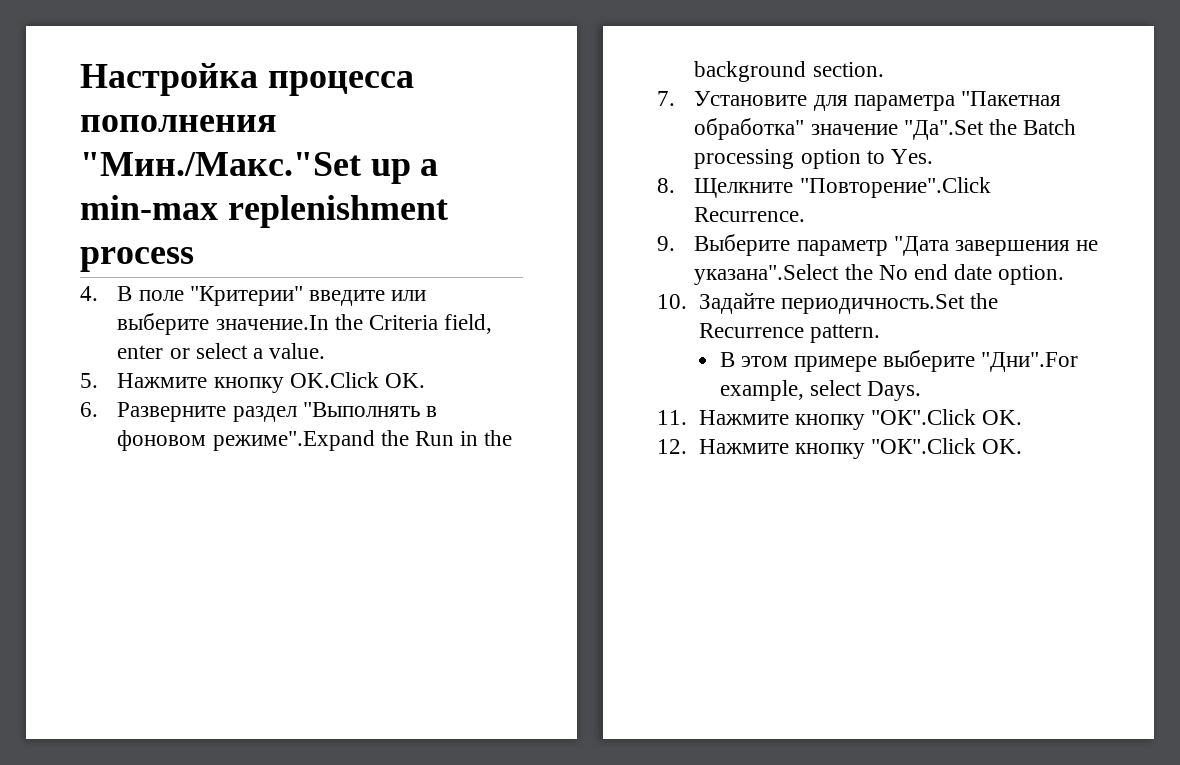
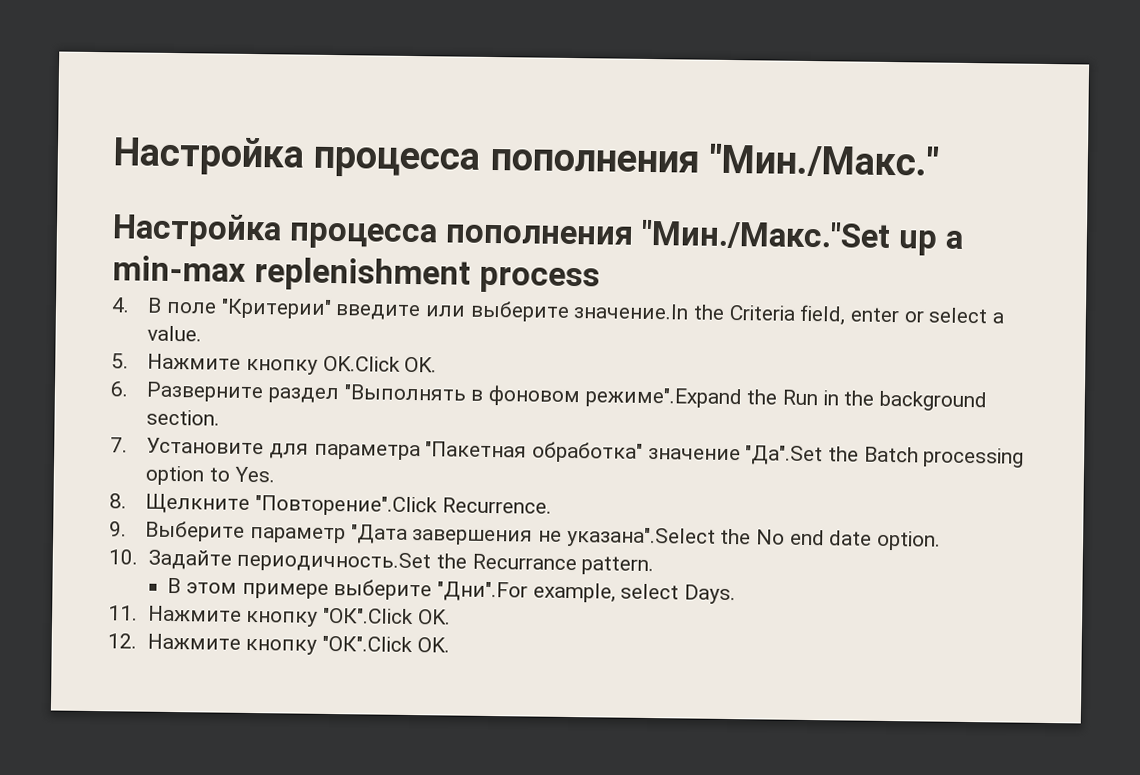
+ Настройка процесса пополнения "Мин./Макс."
- 10. Задайте периодичность.Set the Recurrence pattern.
+ 10. Задайте периодичность.Set the Recurrance pattern.

